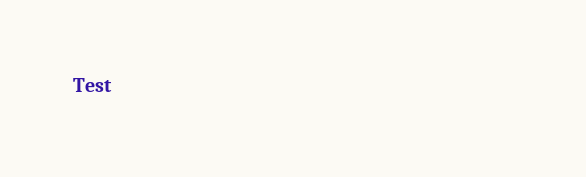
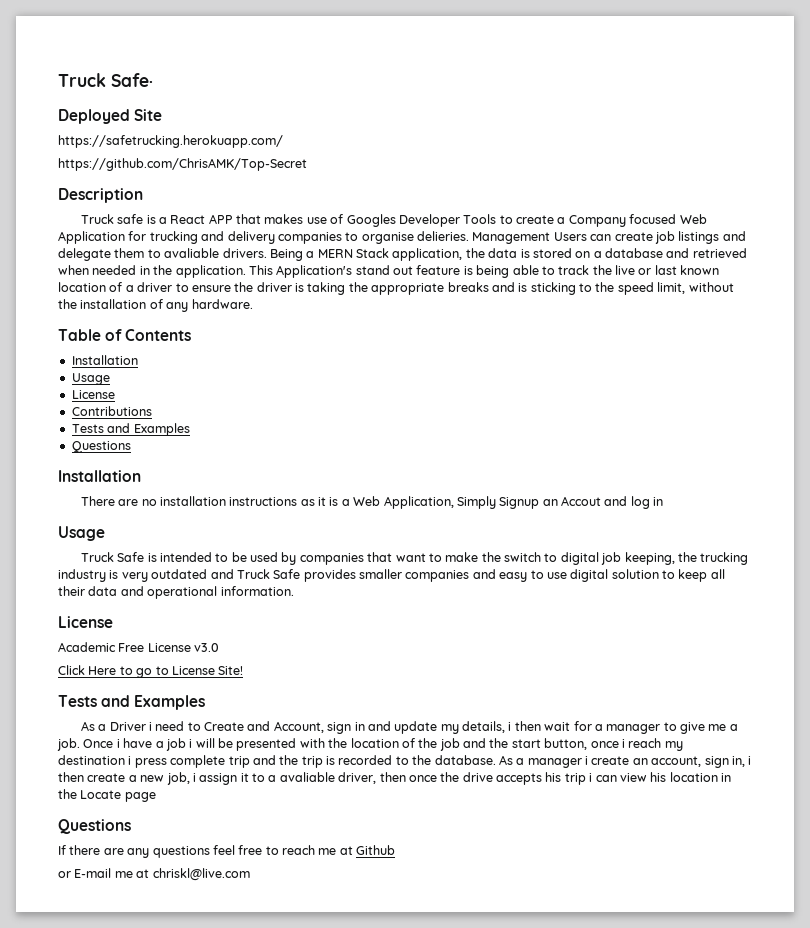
- Test
+ Truck Safe·
+ Deployed Site
+ https://safetrucking.herokuapp.com/
+ https://github.com/ChrisAMK/Top-Secret
+ Description
+ Truck safe is a React APP that makes use of Googles Developer Tools to create a Company focused Web Application for trucking and delivery companies to organise delieries. Management Users can create job listings and delegate them to avaliable drivers. Being a MERN Stack application, the data is stored on a database and retrieved when needed in the application. This Application's stand out feature is being able to track the live or last known location of a driver to ensure the driver is taking the appropriate breaks and is sticking to the speed limit, without the installation of any hardware.
+ Table of Contents
+ Installation
+ Usage
+ License
+ Contributions
+ Tests and Examples
+ Questions
+ Installation
+ There are no installation instructions as it is a Web Application, Simply Signup an Accout and log in
+ Usage
+ Truck Safe is intended to be used by companies that want to make the switch to digital job keeping, the trucking industry is very outdated and Truck Safe provides smaller companies and easy to use digital solution to keep all their data and operational information.
+ License
+ Academic Free License v3.0
+ Click Here to go to License Site!
+ Tests and Examples
+ As a Driver i need to Create and Account, sign in and update my details, i then wait for a manager to give me a job. Once i have a job i will be presented with the location of the job and the start button, once i reach my destination i press complete trip and the trip is recorded to the database. As a manager i create an account, sign in, i then create a new job, i assign it to a avaliable driver, then once the drive accepts his trip i can view his location in the Locate page
+ Questions
+ If there are any questions feel free to reach me at Github
+ or E-mail me at chriskl@live.com

